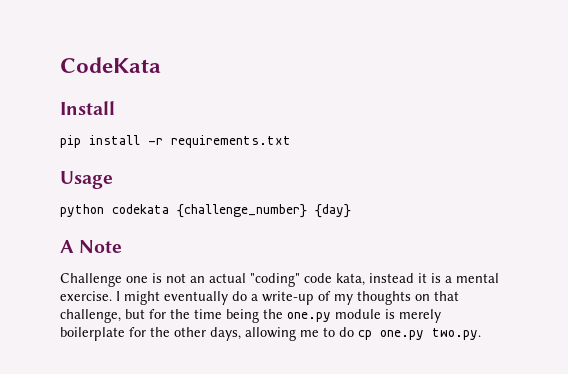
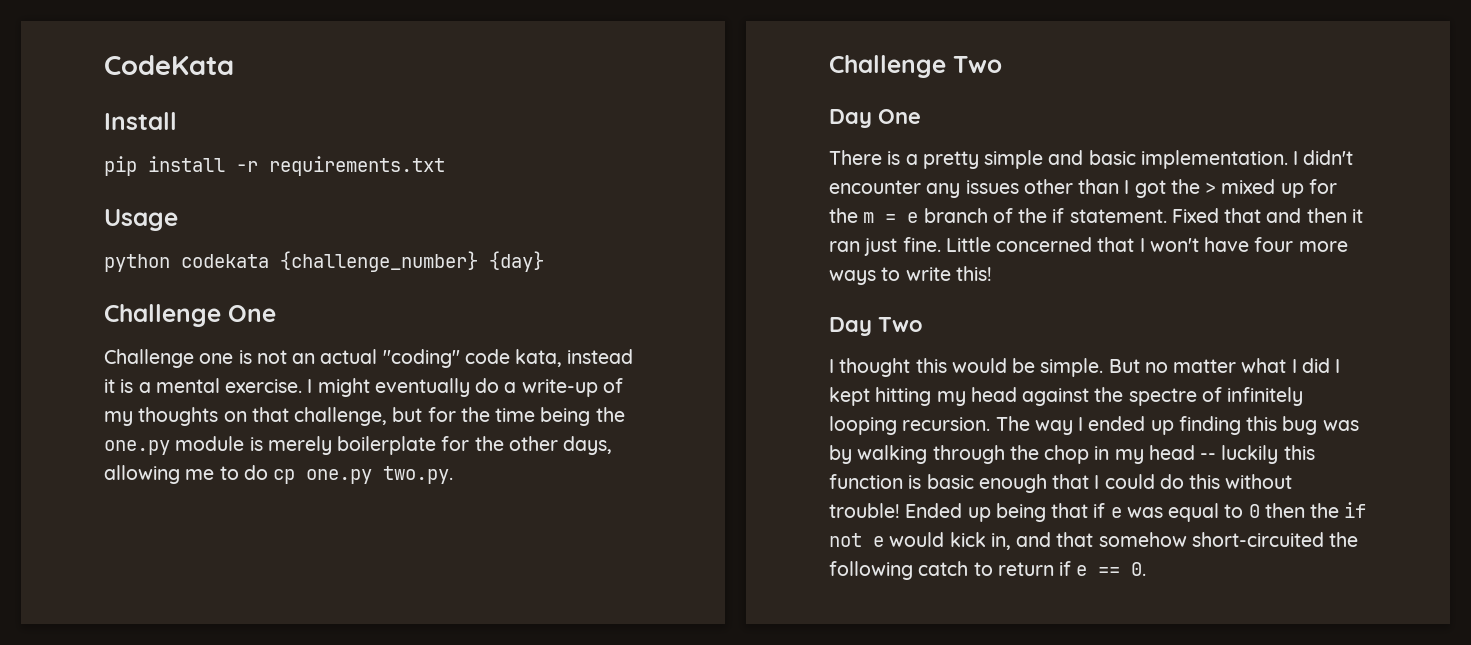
- A Note
+ Challenge One
+ Challenge Two
+ Day One
+ There is a pretty simple and basic implementation. I didn't encounter any issues other than I got the > mixed up for the m = e branch of the if statement. Fixed that and then it ran just fine. Little concerned that I won't have four more ways to write this!
+ Day Two
+ I thought this would be simple. But no matter what I did I kept hitting my head against the spectre of infinitely looping recursion. The way I ended up finding this bug was by walking through the chop in my head -- luckily this function is basic enough that I could do this without trouble! Ended up being that if e was equal to 0 then the if not e would kick in, and that somehow short-circuited the following catch to return if e == 0.

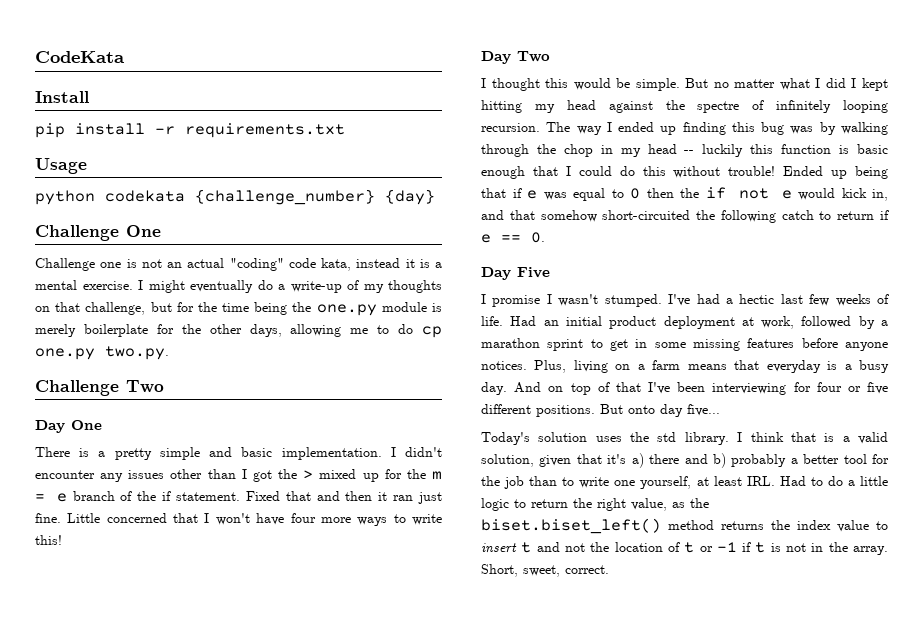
+ Day Five
+ I promise I wasn't stumped. I've had a hectic last few weeks of life. Had an initial product deployment at work, followed by a marathon sprint to get in some missing features before anyone notices. Plus, living on a farm means that everyday is a busy day. And on top of that I've been interviewing for four or five different positions. But onto day five...
+ Today's solution uses the std library. I think that is a valid solution, given that it's a) there and b) probably a better tool for the job than to write one yourself, at least IRL. Had to do a little logic to return the right value, as the biset.biset_left() method returns the index value to insert t and not the location of t or -1 if t is not in the array. Short, sweet, correct.

